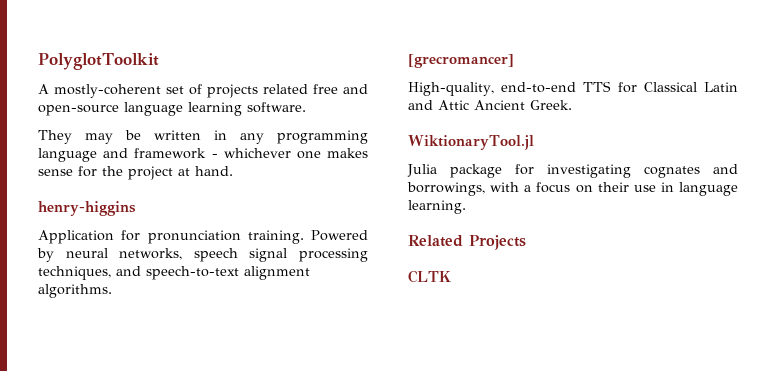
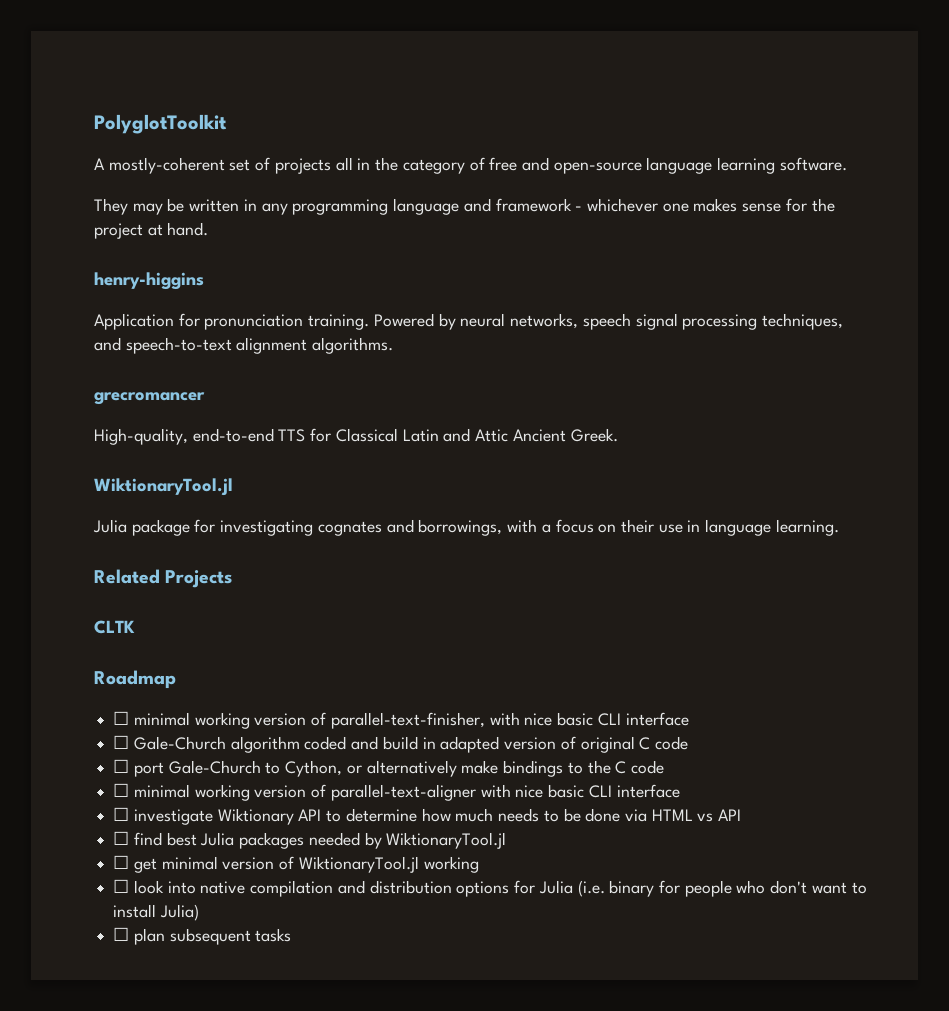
- A mostly-coherent set of projects related free and open-source language learning software.
+ A mostly-coherent set of projects all in the category of free and open-source language learning software.
- [grecromancer]
+ grecromancer
+ Roadmap
+ ☐ minimal working version of parallel-text-finisher, with nice basic CLI interface
+ ☐ Gale-Church algorithm coded and build in adapted version of original C code
+ ☐ port Gale-Church to Cython, or alternatively make bindings to the C code
+ ☐ minimal working version of parallel-text-aligner with nice basic CLI interface
+ ☐ investigate Wiktionary API to determine how much needs to be done via HTML vs API
+ ☐ find best Julia packages needed by WiktionaryTool.jl
+ ☐ get minimal version of WiktionaryTool.jl working
+ ☐ look into native compilation and distribution options for Julia (i.e. binary for people who don't want to install Julia)
+ ☐ plan subsequent tasks

